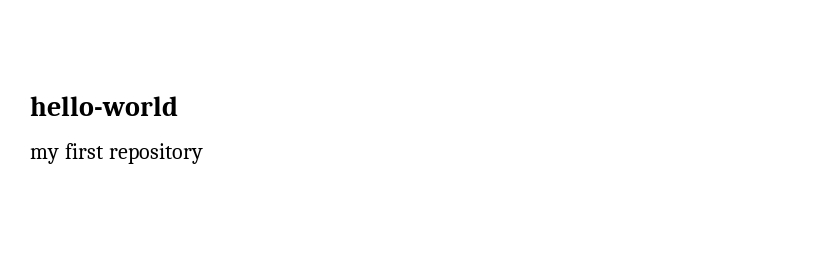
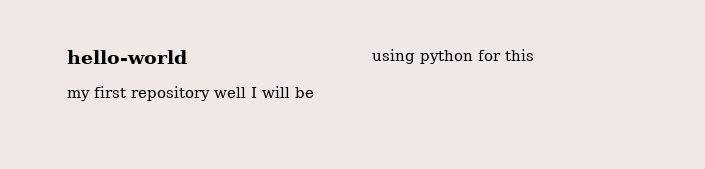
- my first repository
+ my first repository well I will be using python for this

